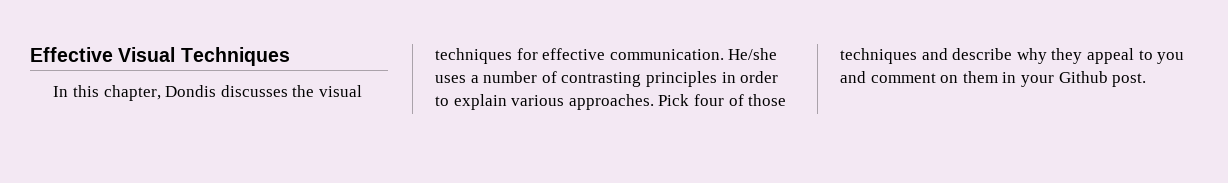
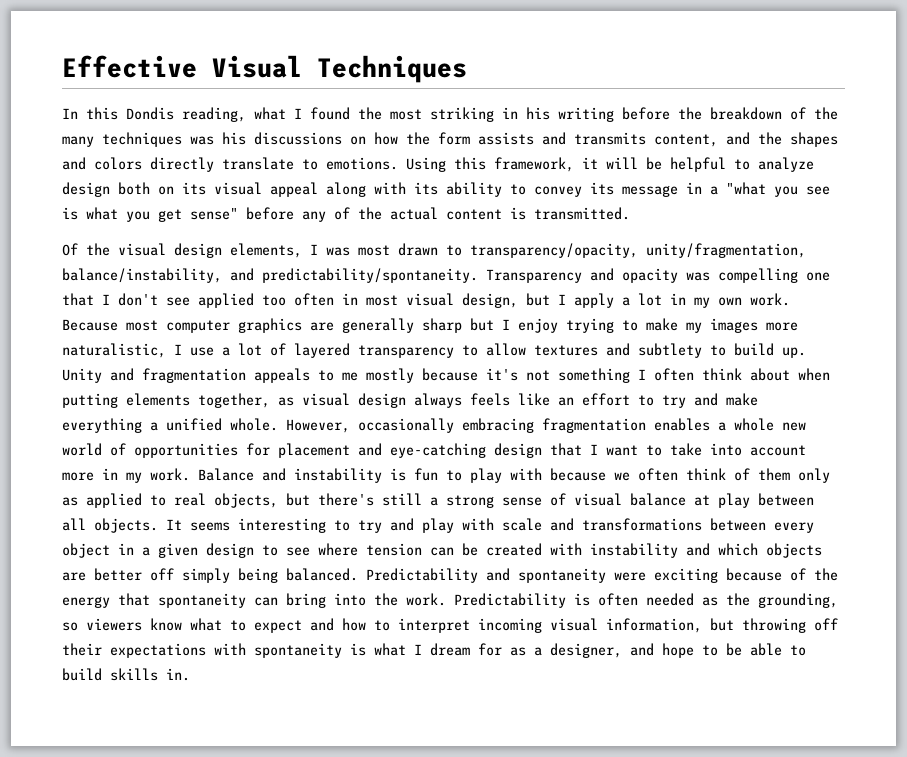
- In this chapter, Dondis discusses the visual techniques for effective communication. He/she uses a number of contrasting principles in order to explain various approaches. Pick four of those techniques and describe why they appeal to you and comment on them in your Github post.
+ In this Dondis reading, what I found the most striking in his writing before the breakdown of the many techniques was his discussions on how the form assists and transmits content, and the shapes and colors directly translate to emotions. Using this framework, it will be helpful to analyze design both on its visual appeal along with its ability to convey its message in a "what you see is what you get sense" before any of the actual content is transmitted.
+ Of the visual design elements, I was most drawn to transparency/opacity, unity/fragmentation, balance/instability, and predictability/spontaneity. Transparency and opacity was compelling one that I don't see applied too often in most visual design, but I apply a lot in my own work. Because most computer graphics are generally sharp but I enjoy trying to make my images more naturalistic, I use a lot of layered transparency to allow textures and subtlety to build up. Unity and fragmentation appeals to me mostly because it's not something I often think about when putting elements together, as visual design always feels like an effort to try and make everything a unified whole. However, occasionally embracing fragmentation enables a whole new world of opportunities for placement and eye-catching design that I want to take into account more in my work. Balance and instability is fun to play with because we often think of them only as applied to real objects, but there's still a strong sense of visual balance at play between all objects. It seems interesting to try and play with scale and transformations between every object in a given design to see where tension can be created with instability and which objects are better off simply being balanced. Predictability and spontaneity were exciting because of the energy that spontaneity can bring into the work. Predictability is often needed as the grounding, so viewers know what to expect and how to interpret incoming visual information, but throwing off their expectations with spontaneity is what I dream for as a designer, and hope to be able to build skills in.

